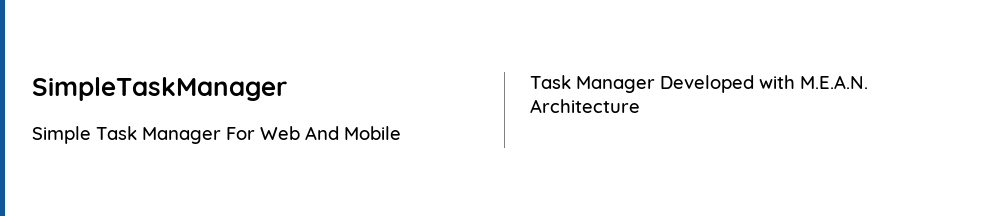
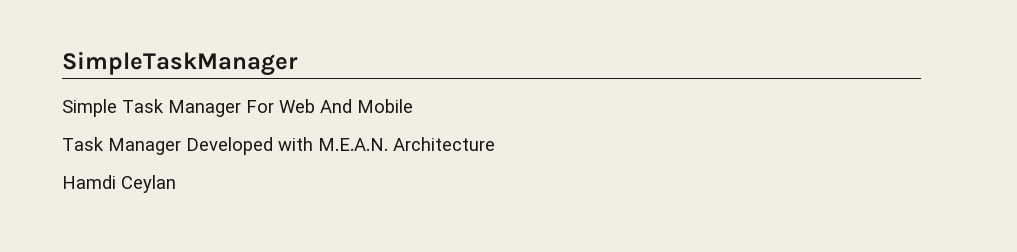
+ Hamdi Ceylan

